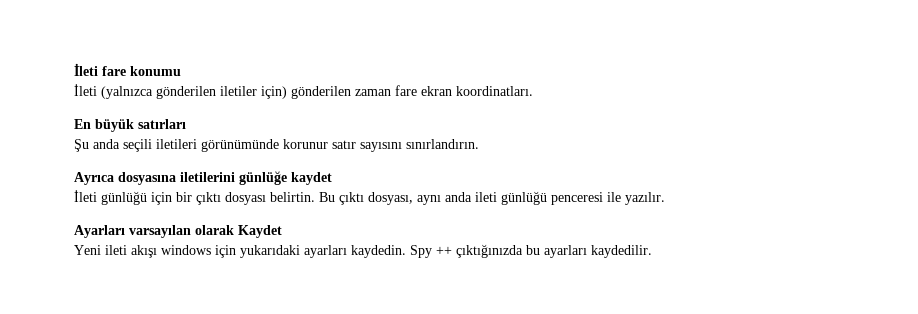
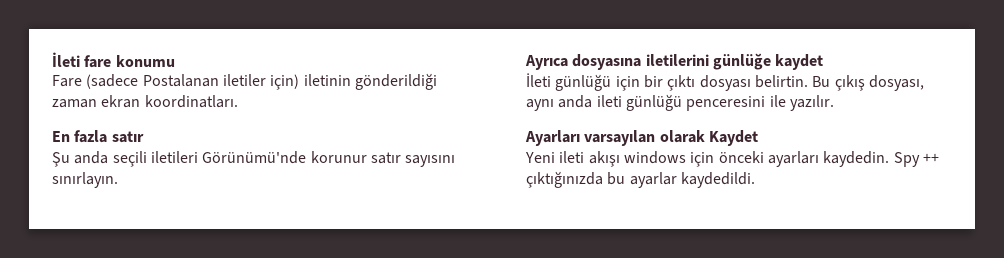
- İleti (yalnızca gönderilen iletiler için) gönderilen zaman fare ekran koordinatları.
+ Fare (sadece Postalanan iletiler için) iletinin gönderildiği zaman ekran koordinatları.
- En büyük satırları
+ En fazla satır
- Şu anda seçili iletileri görünümünde korunur satır sayısını sınırlandırın.
+ Şu anda seçili iletileri Görünümü'nde korunur satır sayısını sınırlayın.
- Bu çıktı dosyası, aynı anda ileti günlüğü penceresi ile yazılır.
+ Bu çıkış dosyası, aynı anda ileti günlüğü penceresini ile yazılır.
- Yeni ileti akışı windows için yukarıdaki ayarları kaydedin.
+ Yeni ileti akışı windows için önceki ayarları kaydedin.
- Spy ++ çıktığınızda bu ayarları kaydedilir.
+ Spy ++ çıktığınızda bu ayarlar kaydedildi.

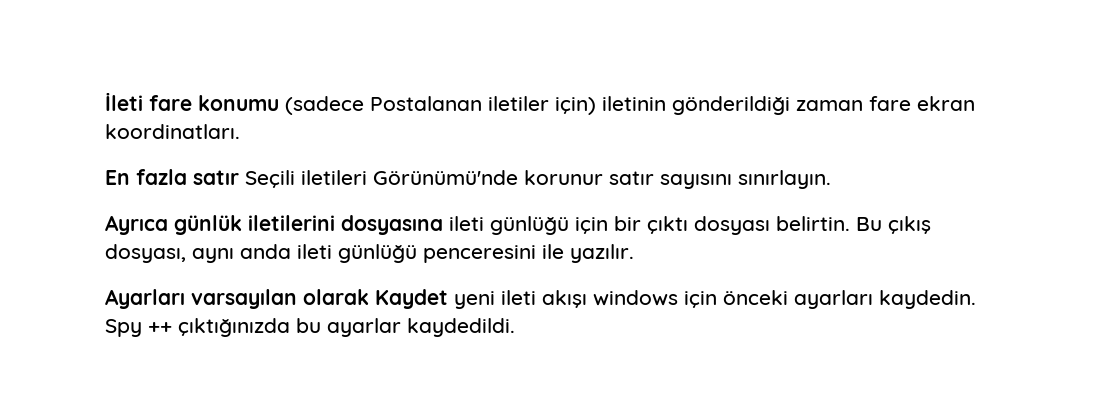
- İleti fare konumu
- Fare (sadece Postalanan iletiler için) iletinin gönderildiği zaman ekran koordinatları.
+ İleti fare konumu (sadece Postalanan iletiler için) iletinin gönderildiği zaman fare ekran koordinatları.
- En fazla satır
- Şu anda seçili iletileri Görünümü'nde korunur satır sayısını sınırlayın.
+ En fazla satır Seçili iletileri Görünümü'nde korunur satır sayısını sınırlayın.
- Ayrıca dosyasına iletilerini günlüğe kaydet
- İleti günlüğü için bir çıktı dosyası belirtin.
+ Ayrıca günlük iletilerini dosyasına ileti günlüğü için bir çıktı dosyası belirtin.
- Ayarları varsayılan olarak Kaydet
- Yeni ileti akışı windows için önceki ayarları kaydedin.
+ Ayarları varsayılan olarak Kaydet yeni ileti akışı windows için önceki ayarları kaydedin.

